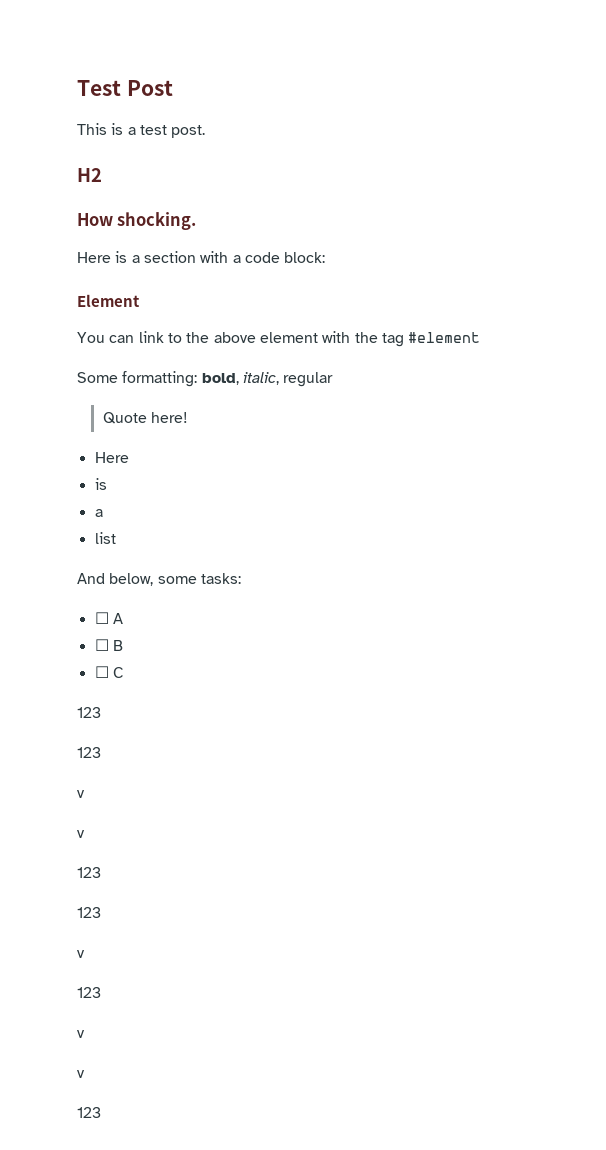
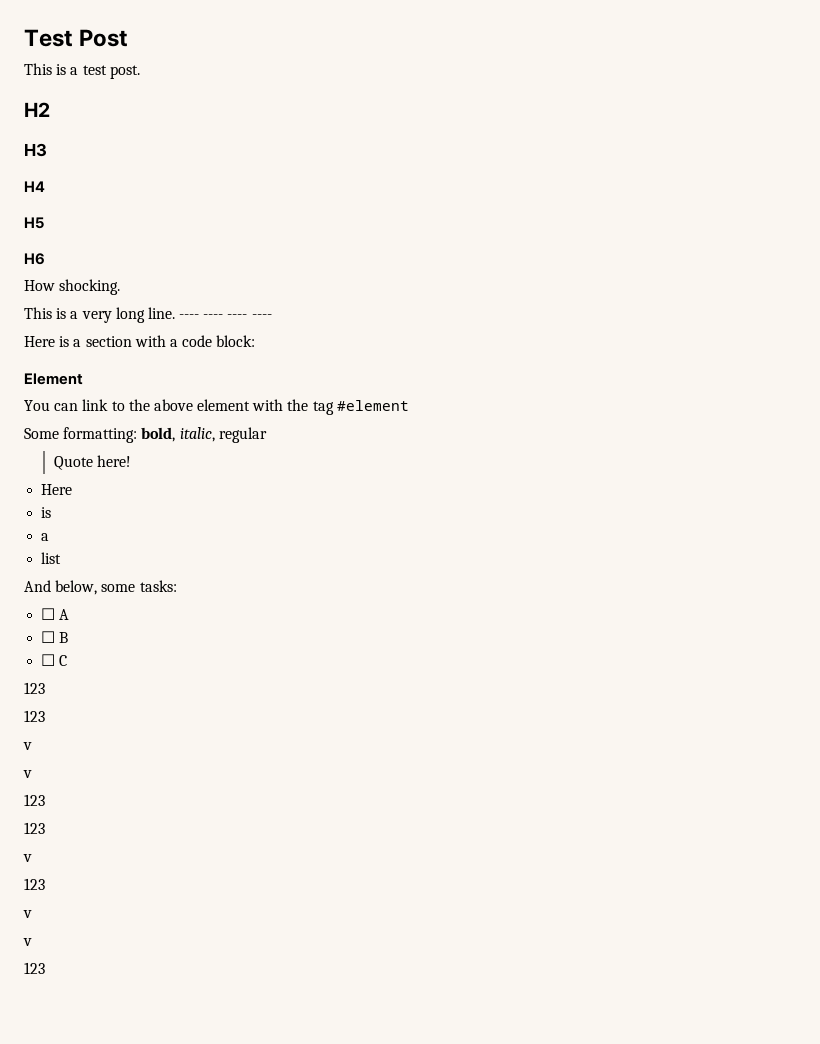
+ H3
+ H4
+ H5
+ H6
  How shocking.
+ This is a very long line. ---- ---- ---- ----

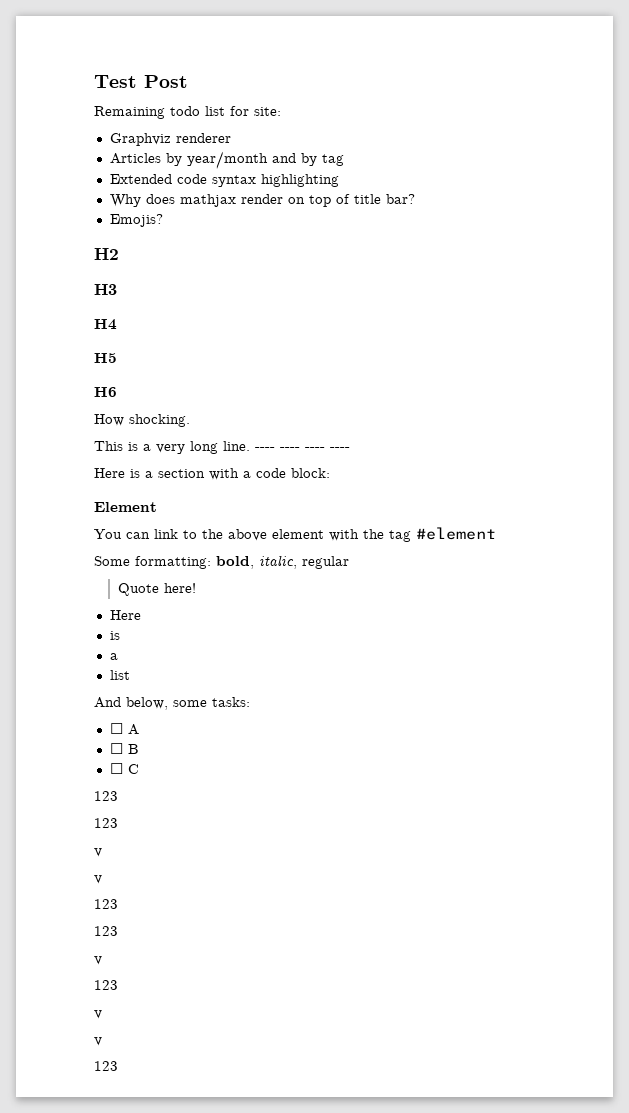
- This is a test post.
+ Remaining todo list for site:
+ Graphviz renderer
+ Articles by year/month and by tag
+ Extended code syntax highlighting
+ Why does mathjax render on top of title bar?
+ Emojis?

